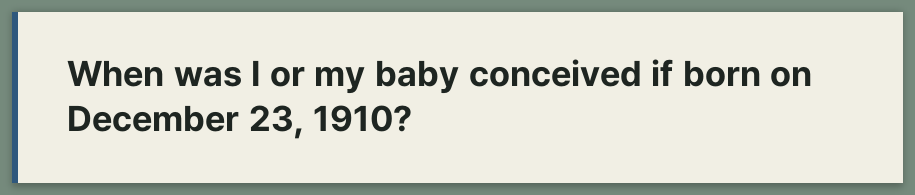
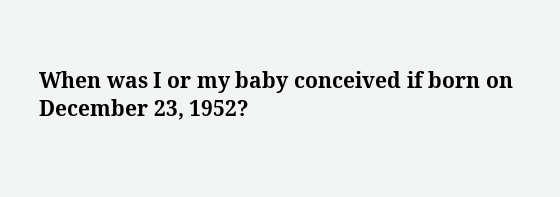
- When was I or my baby conceived if born on December 23, 1910?
+ When was I or my baby conceived if born on December 23, 1952?

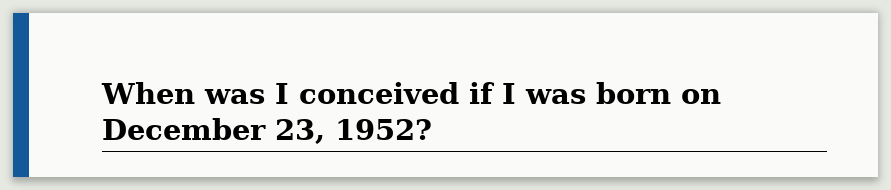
- When was I or my baby conceived if born on December 23, 1952?
+ When was I conceived if I was born on December 23, 1952?

